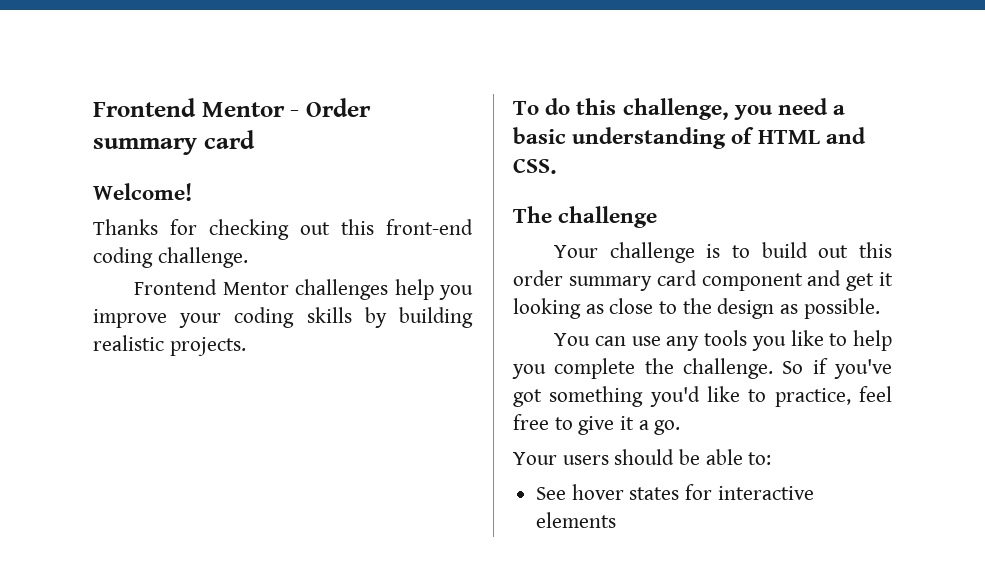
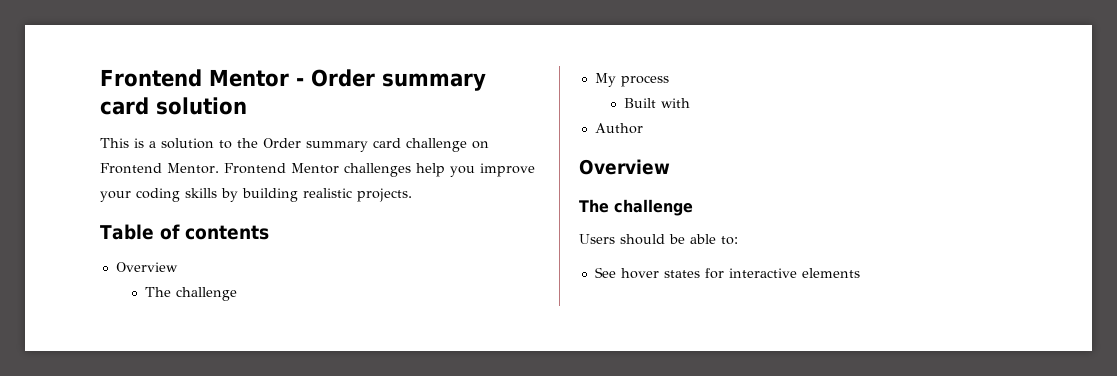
- Frontend Mentor - Order summary card
- Welcome!
- Thanks for checking out this front-end coding challenge.
- Frontend Mentor challenges help you improve your coding skills by building realistic projects.
+ Frontend Mentor - Order summary card solution
+ This is a solution to the Order summary card challenge on Frontend Mentor. Frontend Mentor challenges help you improve your coding skills by building realistic projects.
- To do this challenge, you need a basic understanding of HTML and CSS.
+ Table of contents
+ Overview
  The challenge
- Your challenge is to build out this order summary card component and get it looking as close to the design as possible.
- You can use any tools you like to help you complete the challenge. So if you've got something you'd like to practice, feel free to give it a go.
- Your users should be able to:
+ My process
+ Built with
+ Author
+ Overview
+ The challenge
+ Users should be able to:

